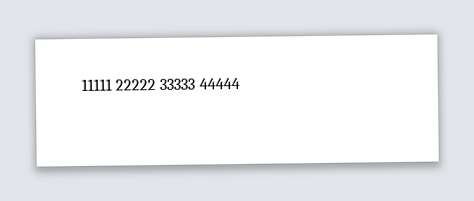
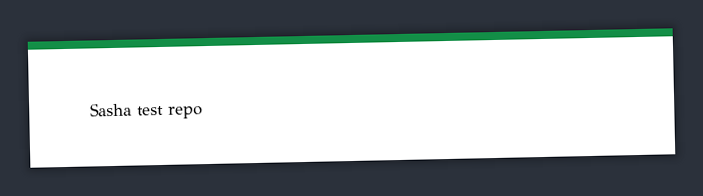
- 11111 22222 33333 44444
+ Sasha test repo

